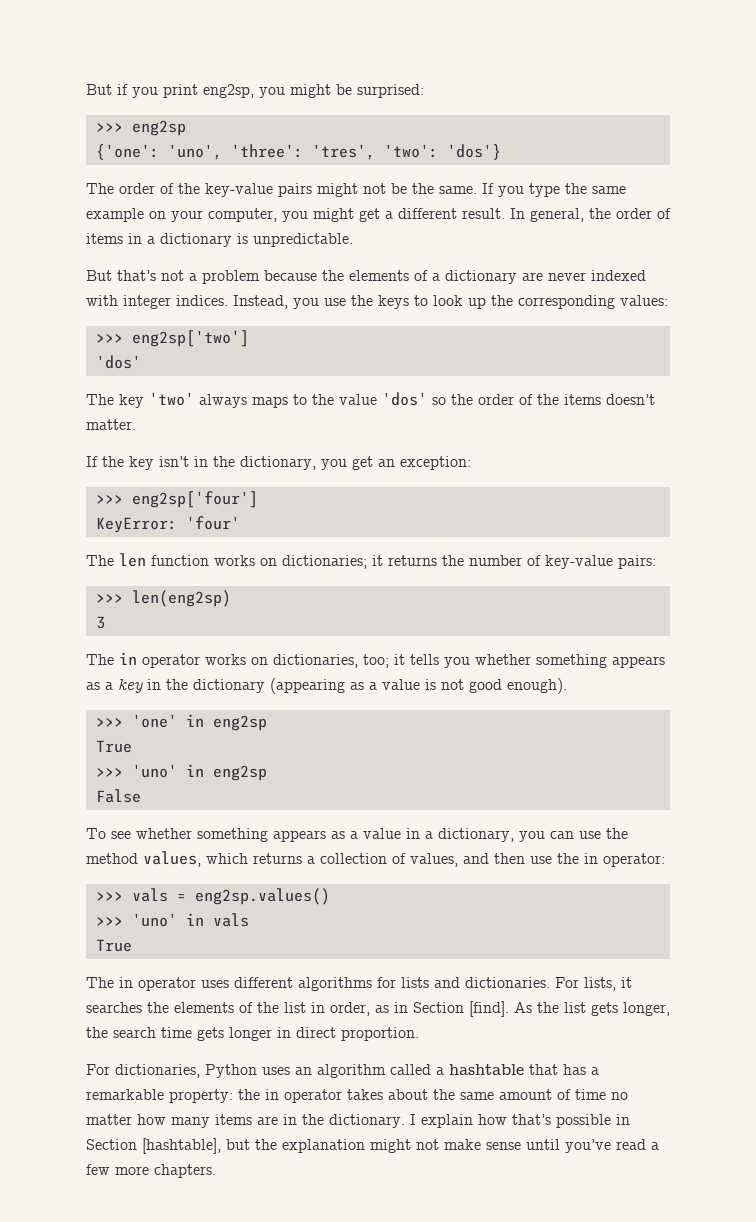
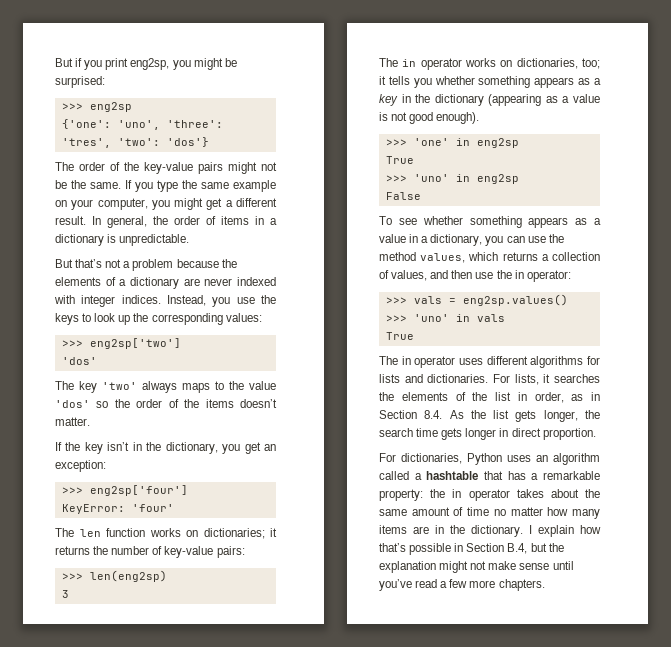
- For lists, it searches the elements of the list in order, as in Section [find]. As the list gets longer, the search time gets longer in direct proportion.
+ For lists, it searches the elements of the list in order, as in Section 8.4. As the list gets longer, the search time gets longer in direct proportion.
- I explain how that’s possible in Section [hashtable], but the explanation might not make sense until you’ve read a few more chapters.
+ I explain how that’s possible in Section B.4, but the explanation might not make sense until you’ve read a few more chapters.

